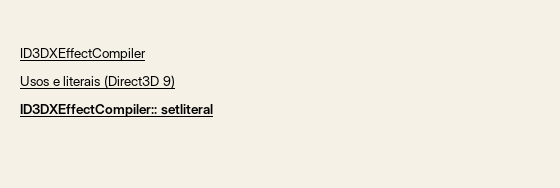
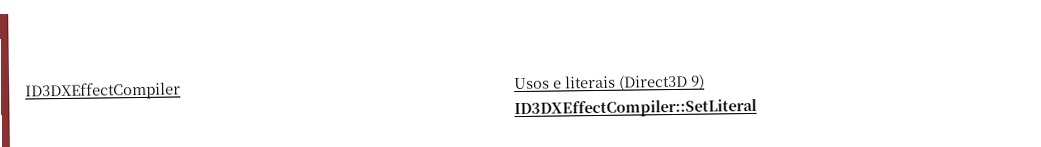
- ID3DXEffectCompiler:: setliteral
+ ID3DXEffectCompiler::SetLiteral

